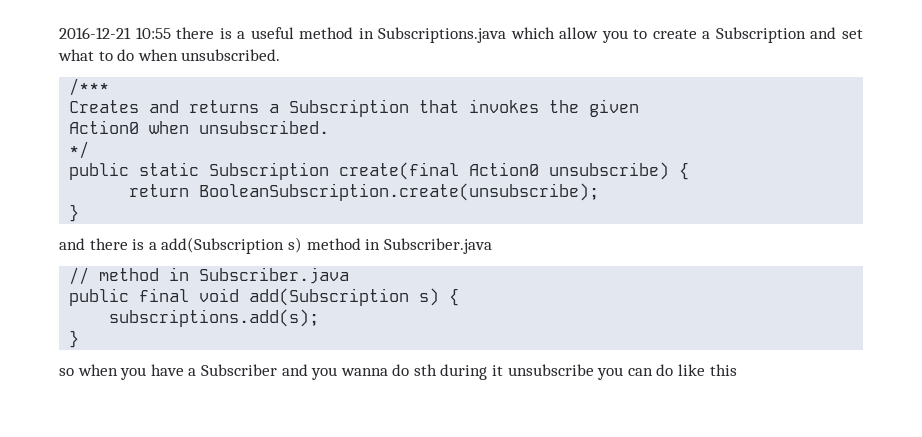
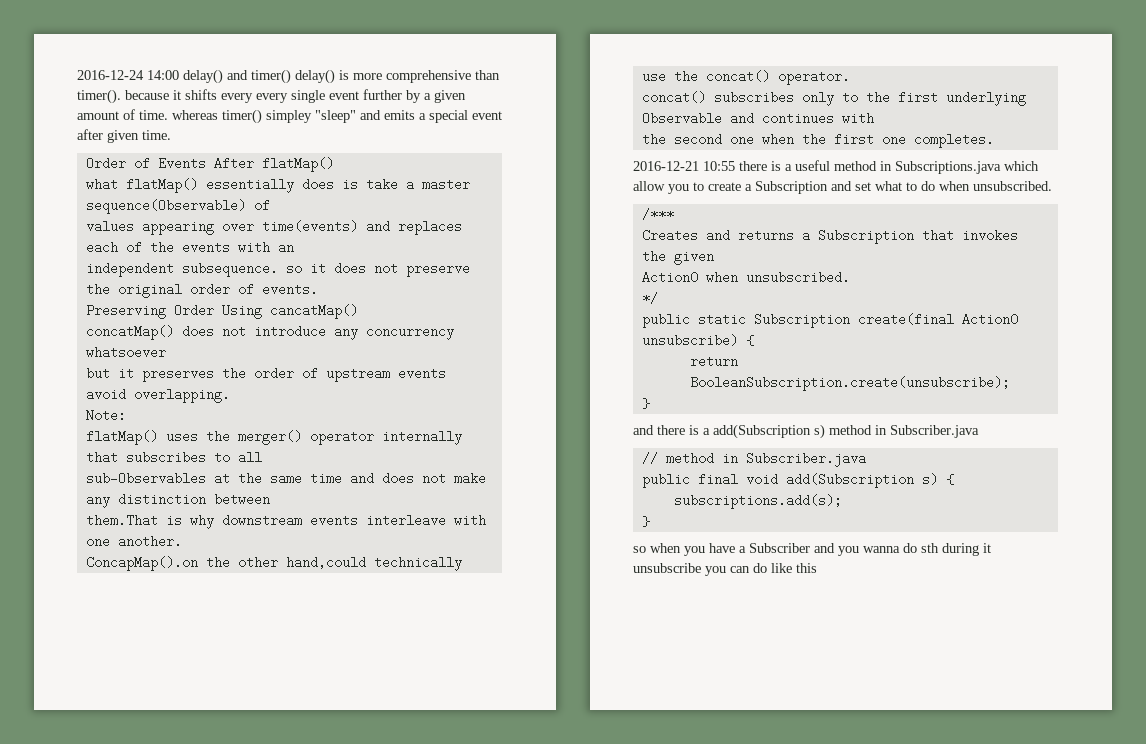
+ 2016-12-24 14:00 delay() and timer() delay() is more comprehensive than timer(). because it shifts every every single event further by a given amount of time. whereas timer() simpley "sleep" and emits a special event after given time.
+ Order of Events After flatMap()
+ what flatMap() essentially does is take a master sequence(Observable) of
+ values appearing over time(events) and replaces each of the events with an
+ independent subsequence. so it does not preserve the original order of events.
+ Preserving Order Using cancatMap()
+ concatMap() does not introduce any concurrency whatsoever
+ but it preserves the order of upstream events avoid overlapping.
+ Note:
+ flatMap() uses the merger() operator internally that subscribes to all
+ sub-Observables at the same time and does not make any distinction between
+ them.That is why downstream events interleave with one another.
+ ConcapMap().on the other hand,could technically use the concat() operator.
+ concat() subscribes only to the first underlying Observable and continues with
+ the second one when the first one completes.

